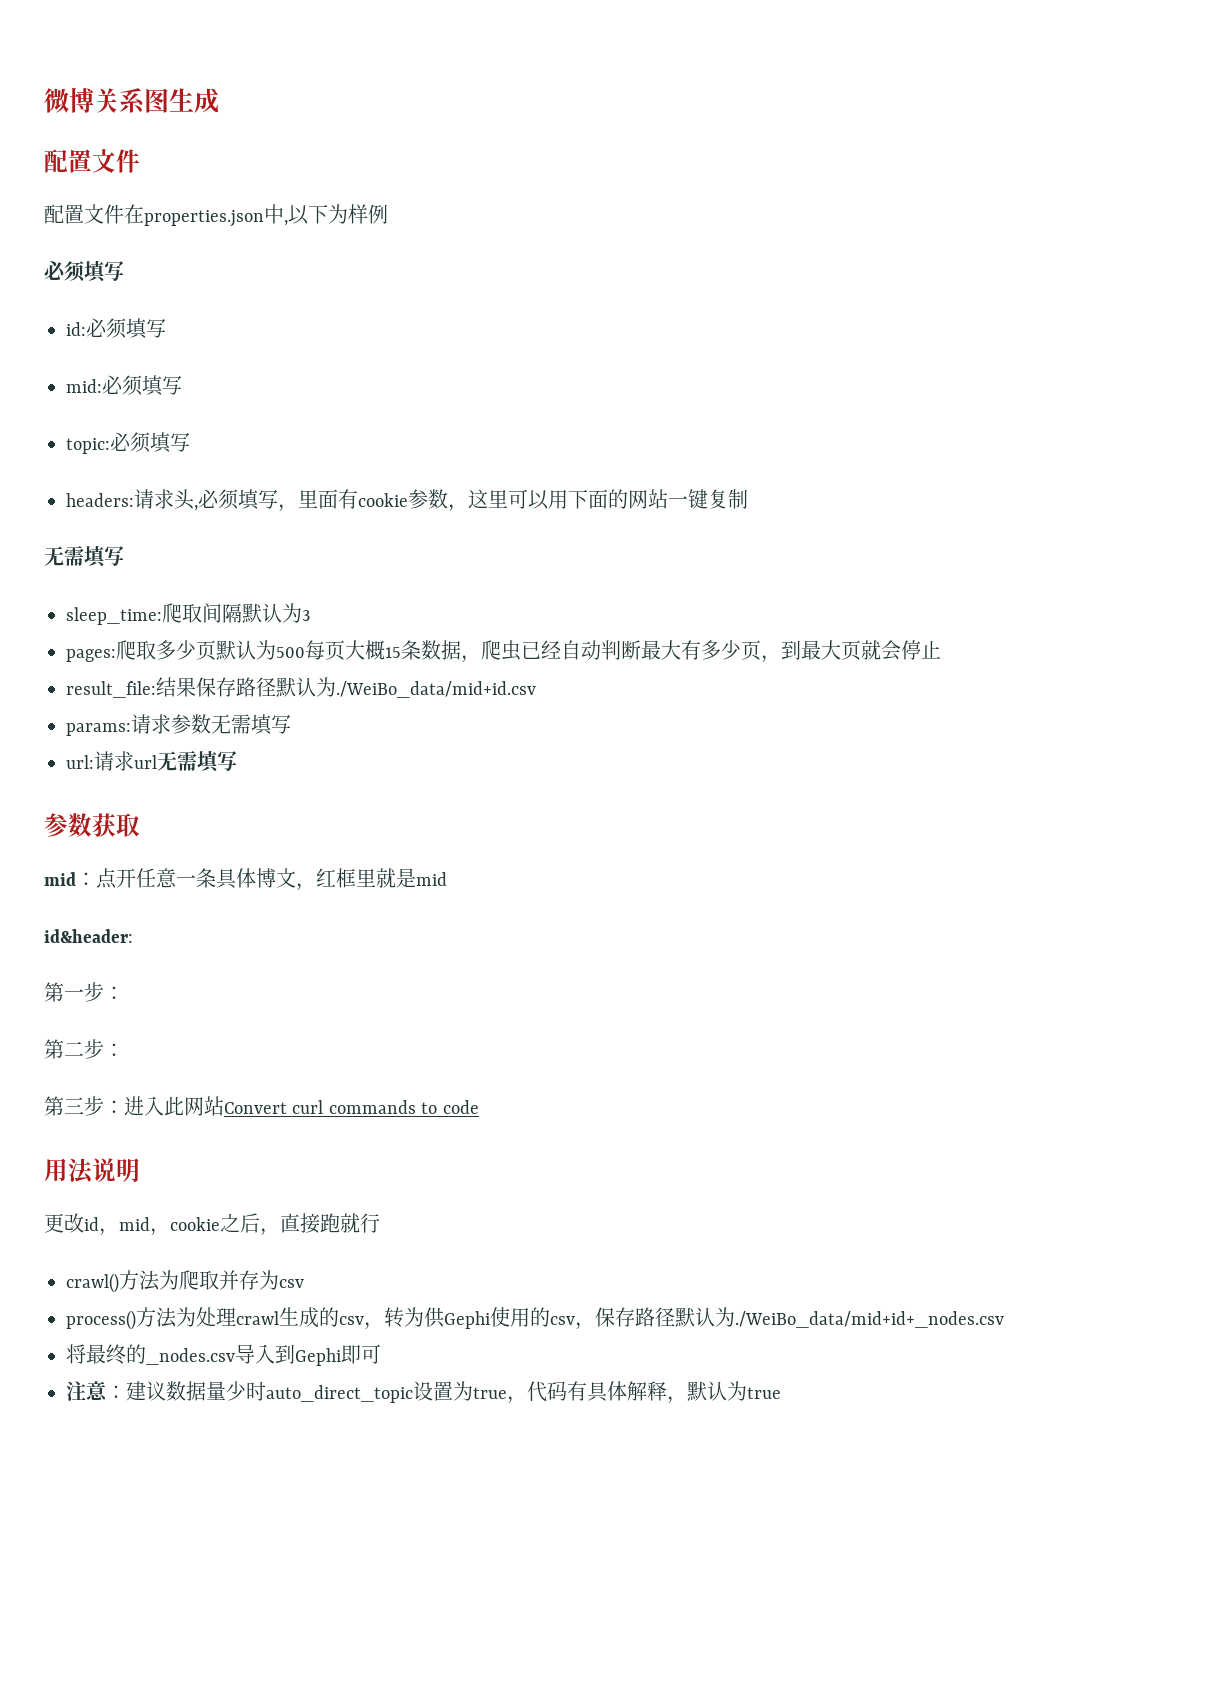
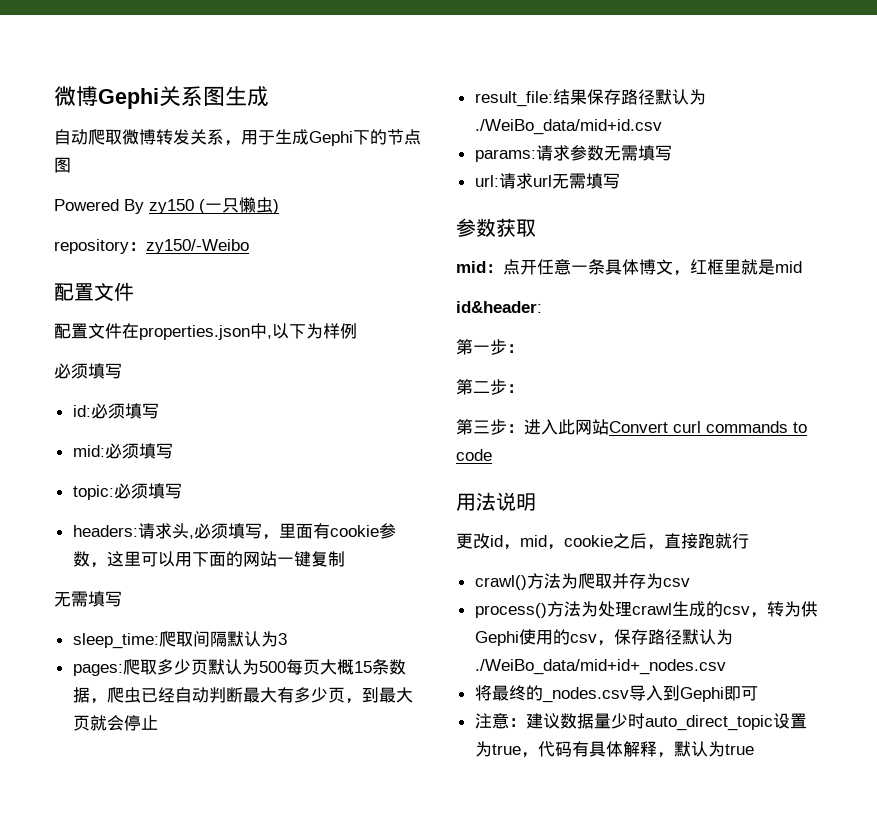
- 微博关系图生成
+ 微博Gephi关系图生成
+ 自动爬取微博转发关系，用于生成Gephi下的节点图
+ Powered By zy150 (一只懒虫)
+ repository：zy150/-Weibo

